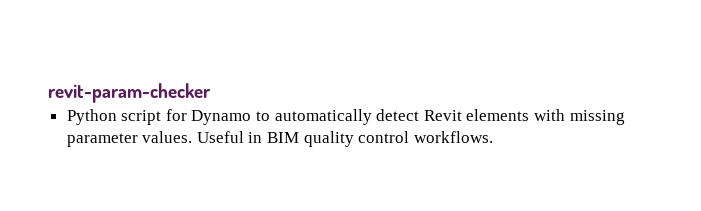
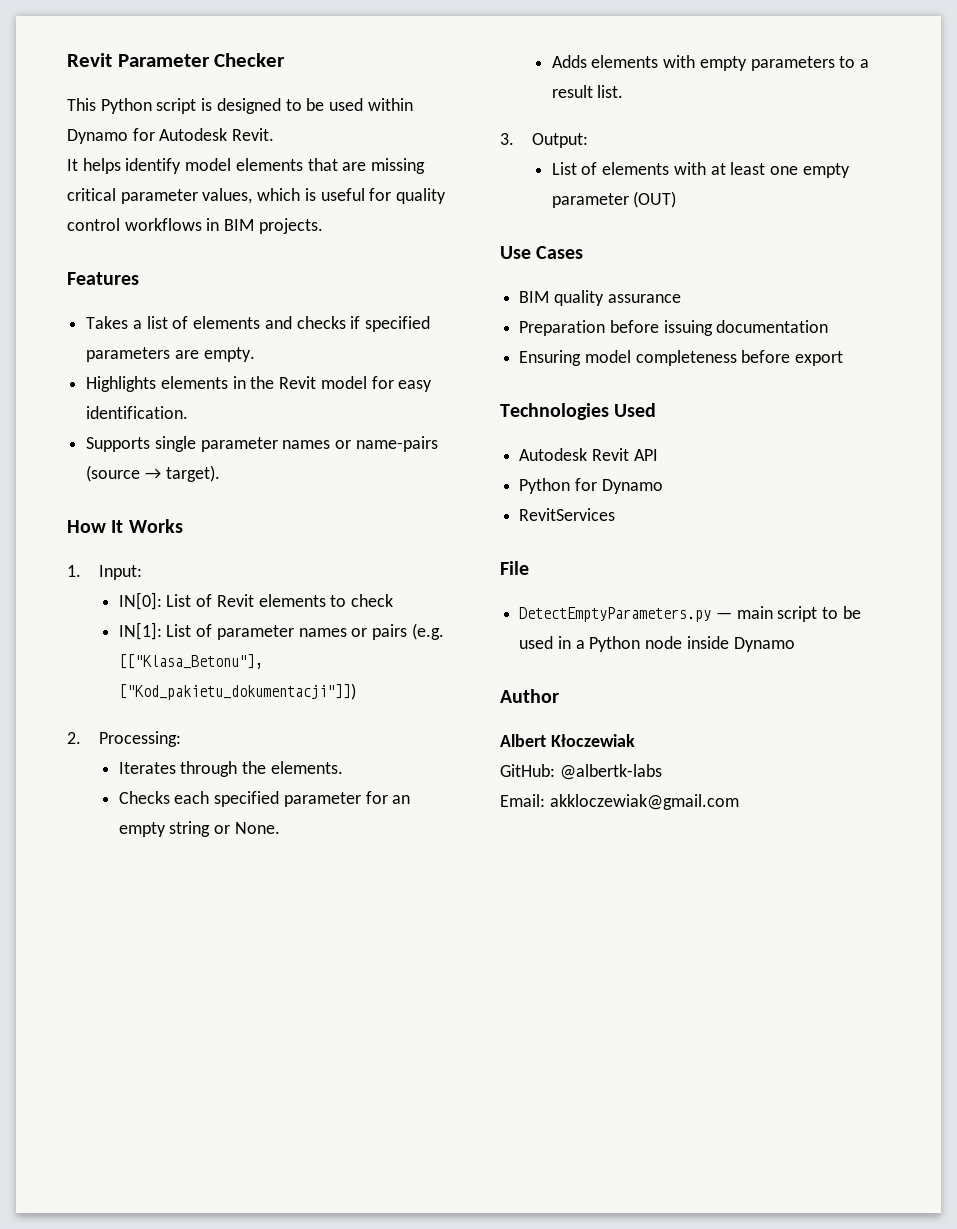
- revit-param-checker
- Python script for Dynamo to automatically detect Revit elements with missing parameter values. Useful in BIM quality control workflows.
+ Revit Parameter Checker
+ This Python script is designed to be used within Dynamo for Autodesk Revit.
+ It helps identify model elements that are missing critical parameter values, which is useful for quality control workflows in BIM projects.
+ Features
+ Takes a list of elements and checks if specified parameters are empty.
+ Highlights elements in the Revit model for easy identification.
+ Supports single parameter names or name-pairs (source → target).
+ How It Works
+ 1. Input:
+ IN[0]: List of Revit elements to check
+ IN[1]: List of parameter names or pairs (e.g. [["Klasa_Betonu"], ["Kod_pakietu_dokumentacji"]])
+ 2. Processing:
+ Iterates through the elements.
+ Checks each specified parameter for an empty string or None.
+ Adds elements with empty parameters to a result list.
+ 3. Output:
+ List of elements with at least one empty parameter (OUT)
+ Use Cases
+ BIM quality assurance
+ Preparation before issuing documentation
+ Ensuring model completeness before export
+ Technologies Used
+ Autodesk Revit API
+ Python for Dynamo
+ RevitServices
+ File
+ DetectEmptyParameters.py — main script to be used in a Python node inside Dynamo
+ Author
+ Albert Kłoczewiak
+ GitHub: @albertk-labs
+ Email: akkloczewiak@gmail.com

